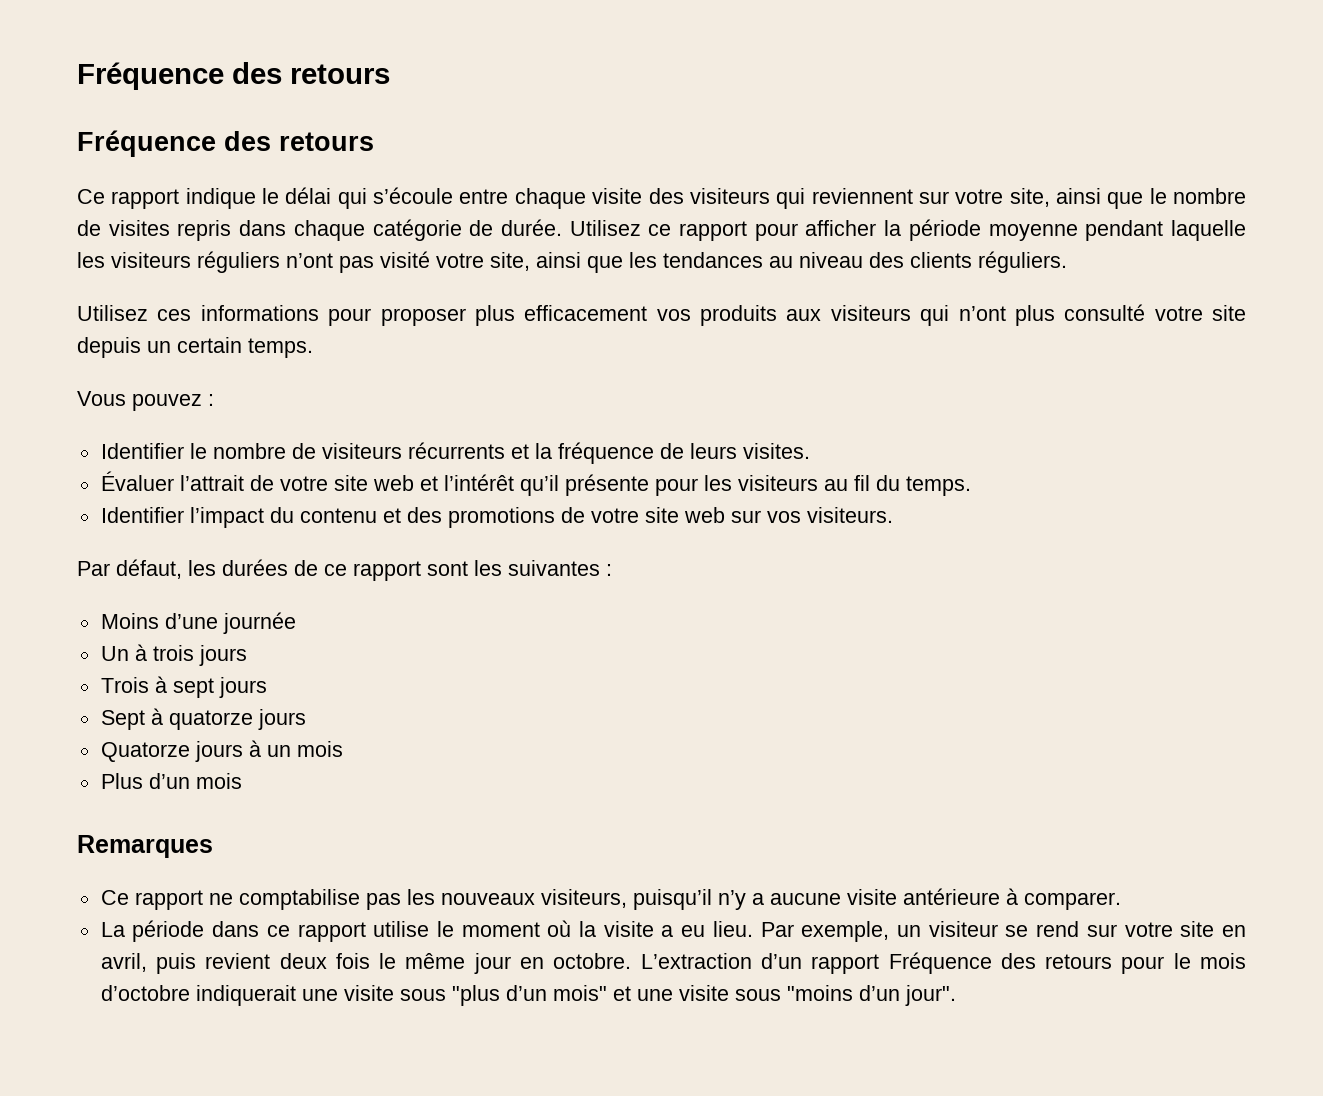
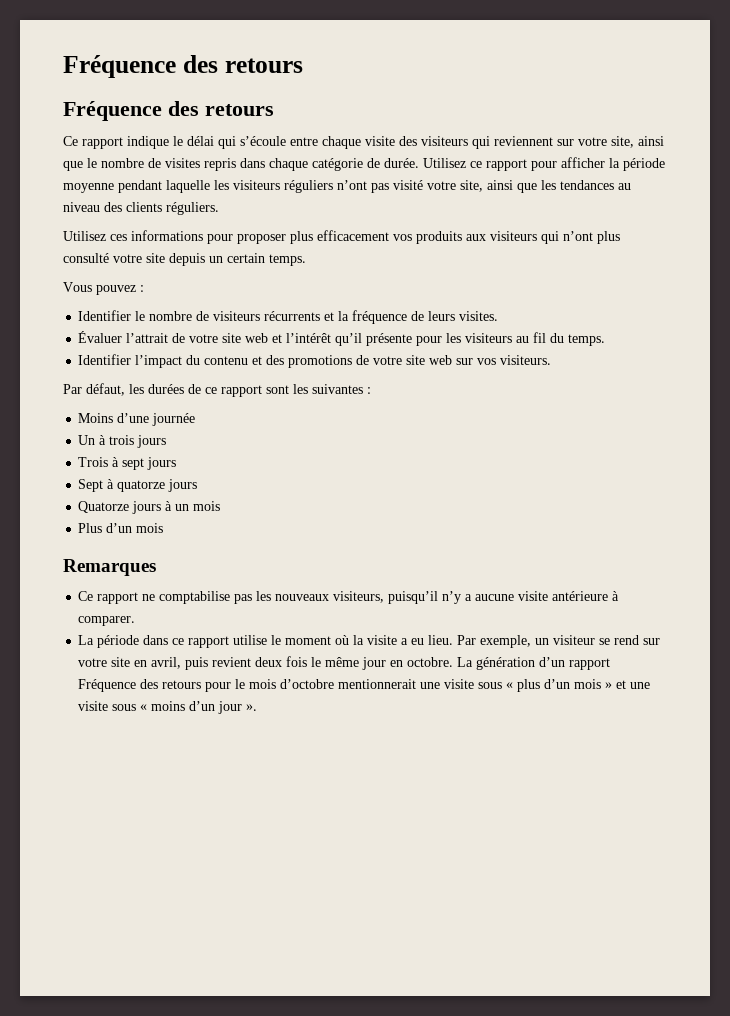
- L’extraction d’un rapport Fréquence des retours pour le mois d’octobre indiquerait une visite sous "plus d’un mois" et une visite sous "moins d’un jour".
+ La génération d’un rapport Fréquence des retours pour le mois d’octobre mentionnerait une visite sous « plus d’un mois » et une visite sous « moins d’un jour ».

